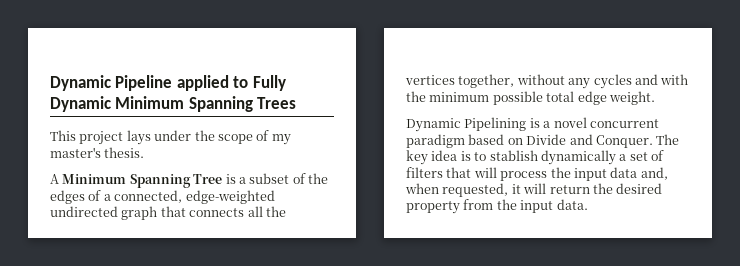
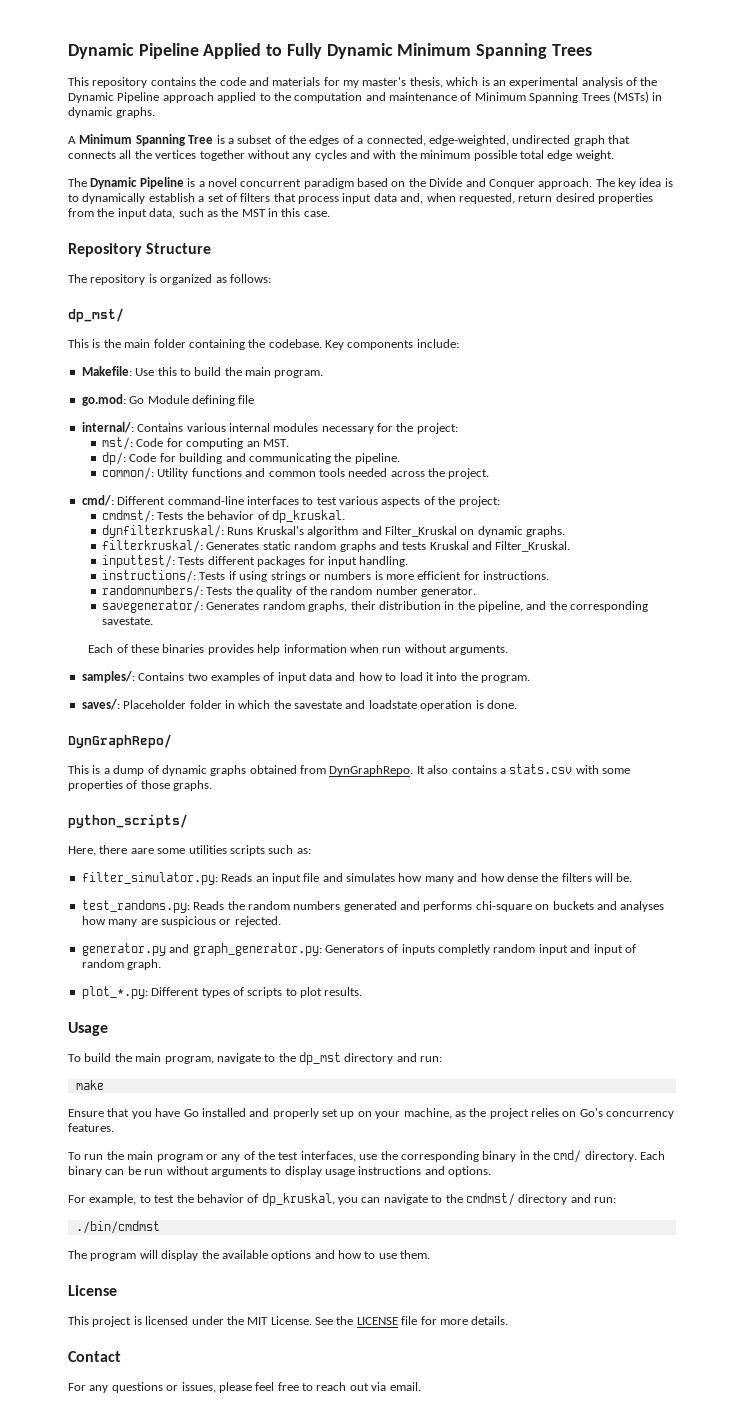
- Dynamic Pipeline applied to Fully Dynamic Minimum Spanning Trees
+ Dynamic Pipeline Applied to Fully Dynamic Minimum Spanning Trees
- This project lays under the scope of my master's thesis.
+ This repository contains the code and materials for my master's thesis, which is an experimental analysis of the Dynamic Pipeline approach applied to the computation and maintenance of Minimum Spanning Trees (MSTs) in dynamic graphs.
- A Minimum Spanning Tree is a subset of the edges of a connected, edge-weighted undirected graph that connects all the vertices together, without any cycles and with the minimum possible total edge weight.
+ A Minimum Spanning Tree is a subset of the edges of a connected, edge-weighted, undirected graph that connects all the vertices together without any cycles and with the minimum possible total edge weight.
- Dynamic Pipelining is a novel concurrent paradigm based on Divide and Conquer.
+ The Dynamic Pipeline is a novel concurrent paradigm based on the Divide and Conquer approach.
- The key idea is to stablish dynamically a set of filters that will process the input data and, when requested, it will return the desired property from the input data.
+ The key idea is to dynamically establish a set of filters that process input data and, when requested, return desired properties from the input data, such as the MST in this case.
+ Repository Structure
+ The repository is organized as follows:
+ dp_mst/
+ This is the main folder containing the codebase. Key components include:
+ Makefile: Use this to build the main program.
+ go.mod: Go Module defining file
+ internal/: Contains various internal modules necessary for the project:
+ mst/: Code for computing an MST.
+ dp/: Code for building and communicating the pipeline.
+ common/: Utility functions and common tools needed across the project.
+ cmd/: Different command-line interfaces to test various aspects of the project:
+ cmdmst/: Tests the behavior of dp_kruskal.
+ dynfilterkruskal/: Runs Kruskal's algorithm and Filter_Kruskal on dynamic graphs.
+ filterkruskal/: Generates static random graphs and tests Kruskal and Filter_Kruskal.
+ inputtest/: Tests different packages for input handling.
+ instructions/: Tests if using strings or numbers is more efficient for instructions.
+ randomnumbers/: Tests the quality of the random number generator.
+ savegenerator/: Generates random graphs, their distribution in the pipeline, and the corresponding savestate.
+ Each of these binaries provides help information when run without arguments.
+ samples/: Contains two examples of input data and how to load it into the program.
+ saves/: Placeholder folder in which the savestate and loadstate operation is done.
+ DynGraphRepo/
+ This is a dump of dynamic graphs obtained from DynGraphRepo. It also contains a stats.csv with some properties of those graphs.
+ python_scripts/
+ Here, there aare some utilities scripts such as:
+ filter_simulator.py: Reads an input file and simulates how many and how dense the filters will be.
+ test_randoms.py: Reads the random numbers generated and performs chi-square on buckets and analyses how many are suspicious or rejected.
+ generator.py and graph_generator.py: Generators of inputs completly random input and input of random graph.
+ plot_*.py: Different types of scripts to plot results.
+ Usage
+ To build the main program, navigate to the dp_mst directory and run:
+ make
+ Ensure that you have Go installed and properly set up on your machine, as the project relies on Go's concurrency features.
+ To run the main program or any of the test interfaces, use the corresponding binary in the cmd/ directory. Each binary can be run without arguments to display usage instructions and options.
+ For example, to test the behavior of dp_kruskal, you can navigate to the cmdmst/ directory and run:
+ ./bin/cmdmst
+ The program will display the available options and how to use them.
+ License
+ This project is licensed under the MIT License. See the LICENSE file for more details.
+ Contact
+ For any questions or issues, please feel free to reach out via email.

